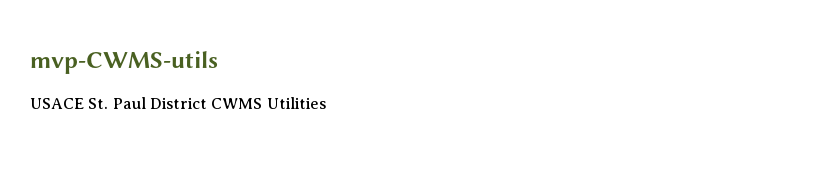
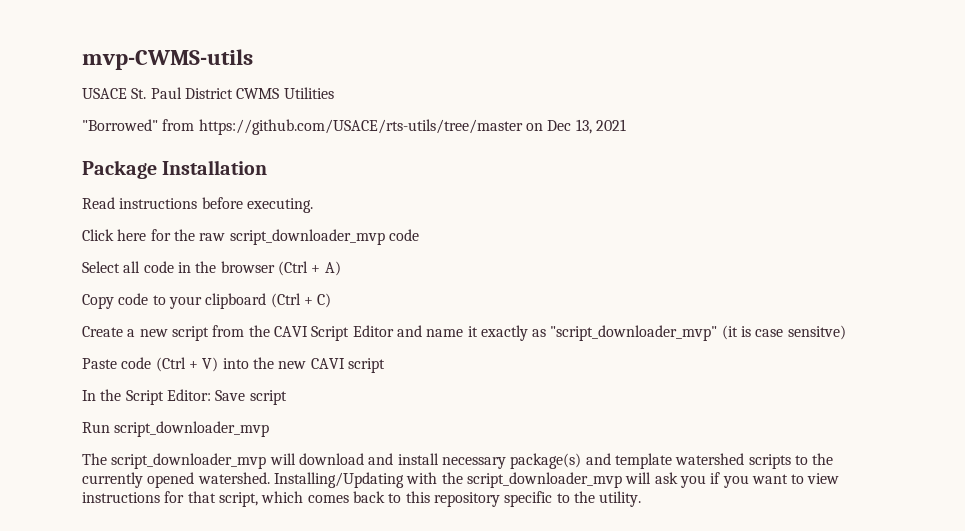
+ "Borrowed" from https://github.com/USACE/rts-utils/tree/master on Dec 13, 2021
+ Package Installation
+ Read instructions before executing.
+ Click here for the raw script_downloader_mvp code
+ Select all code in the browser (Ctrl + A)
+ Copy code to your clipboard (Ctrl + C)
+ Create a new script from the CAVI Script Editor and name it exactly as "script_downloader_mvp" (it is case sensitve)
+ Paste code (Ctrl + V) into the new CAVI script
+ In the Script Editor: Save script
+ Run script_downloader_mvp
+ The script_downloader_mvp will download and install necessary package(s) and template watershed scripts to the currently opened watershed. Installing/Updating with the script_downloader_mvp will ask you if you want to view instructions for that script, which comes back to this repository specific to the utility.

